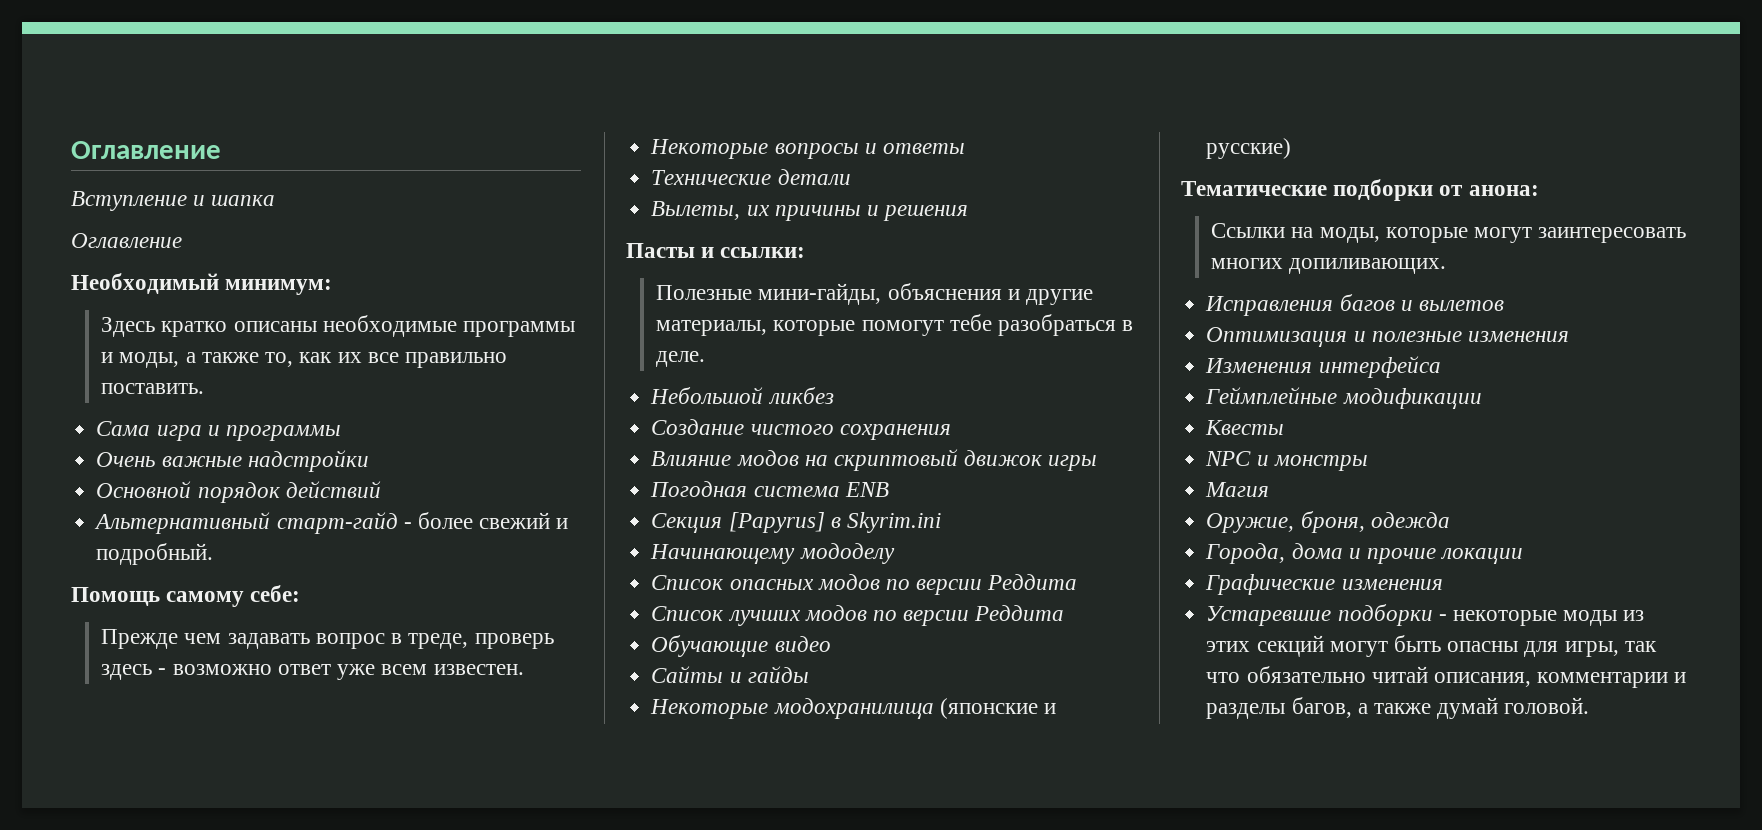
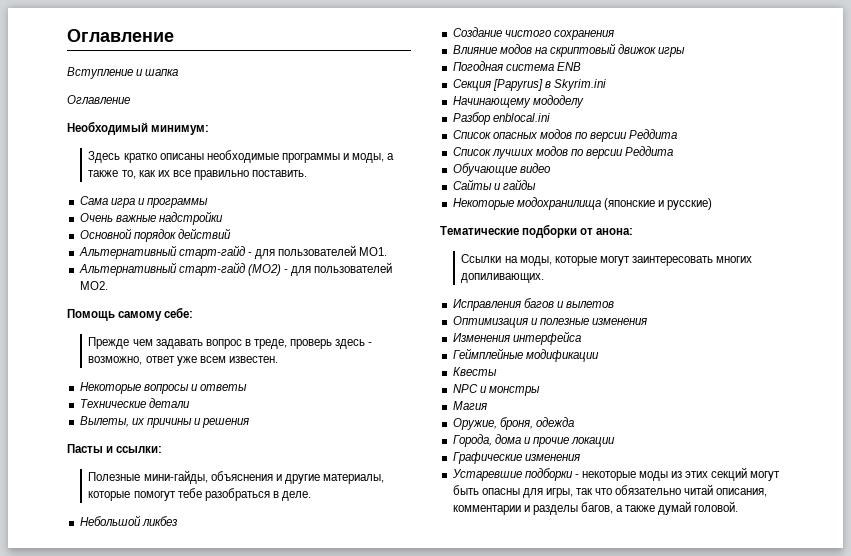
- Альтернативный старт-гайд - более свежий и подробный.
+ Альтернативный старт-гайд - для пользователей MO1.
+ Альтернативный старт-гайд (MO2) - для пользователей MO2.
- Прежде чем задавать вопрос в треде, проверь здесь - возможно ответ уже всем известен.
+ Прежде чем задавать вопрос в треде, проверь здесь - возможно, ответ уже всем известен.
+ Разбор enblocal.ini

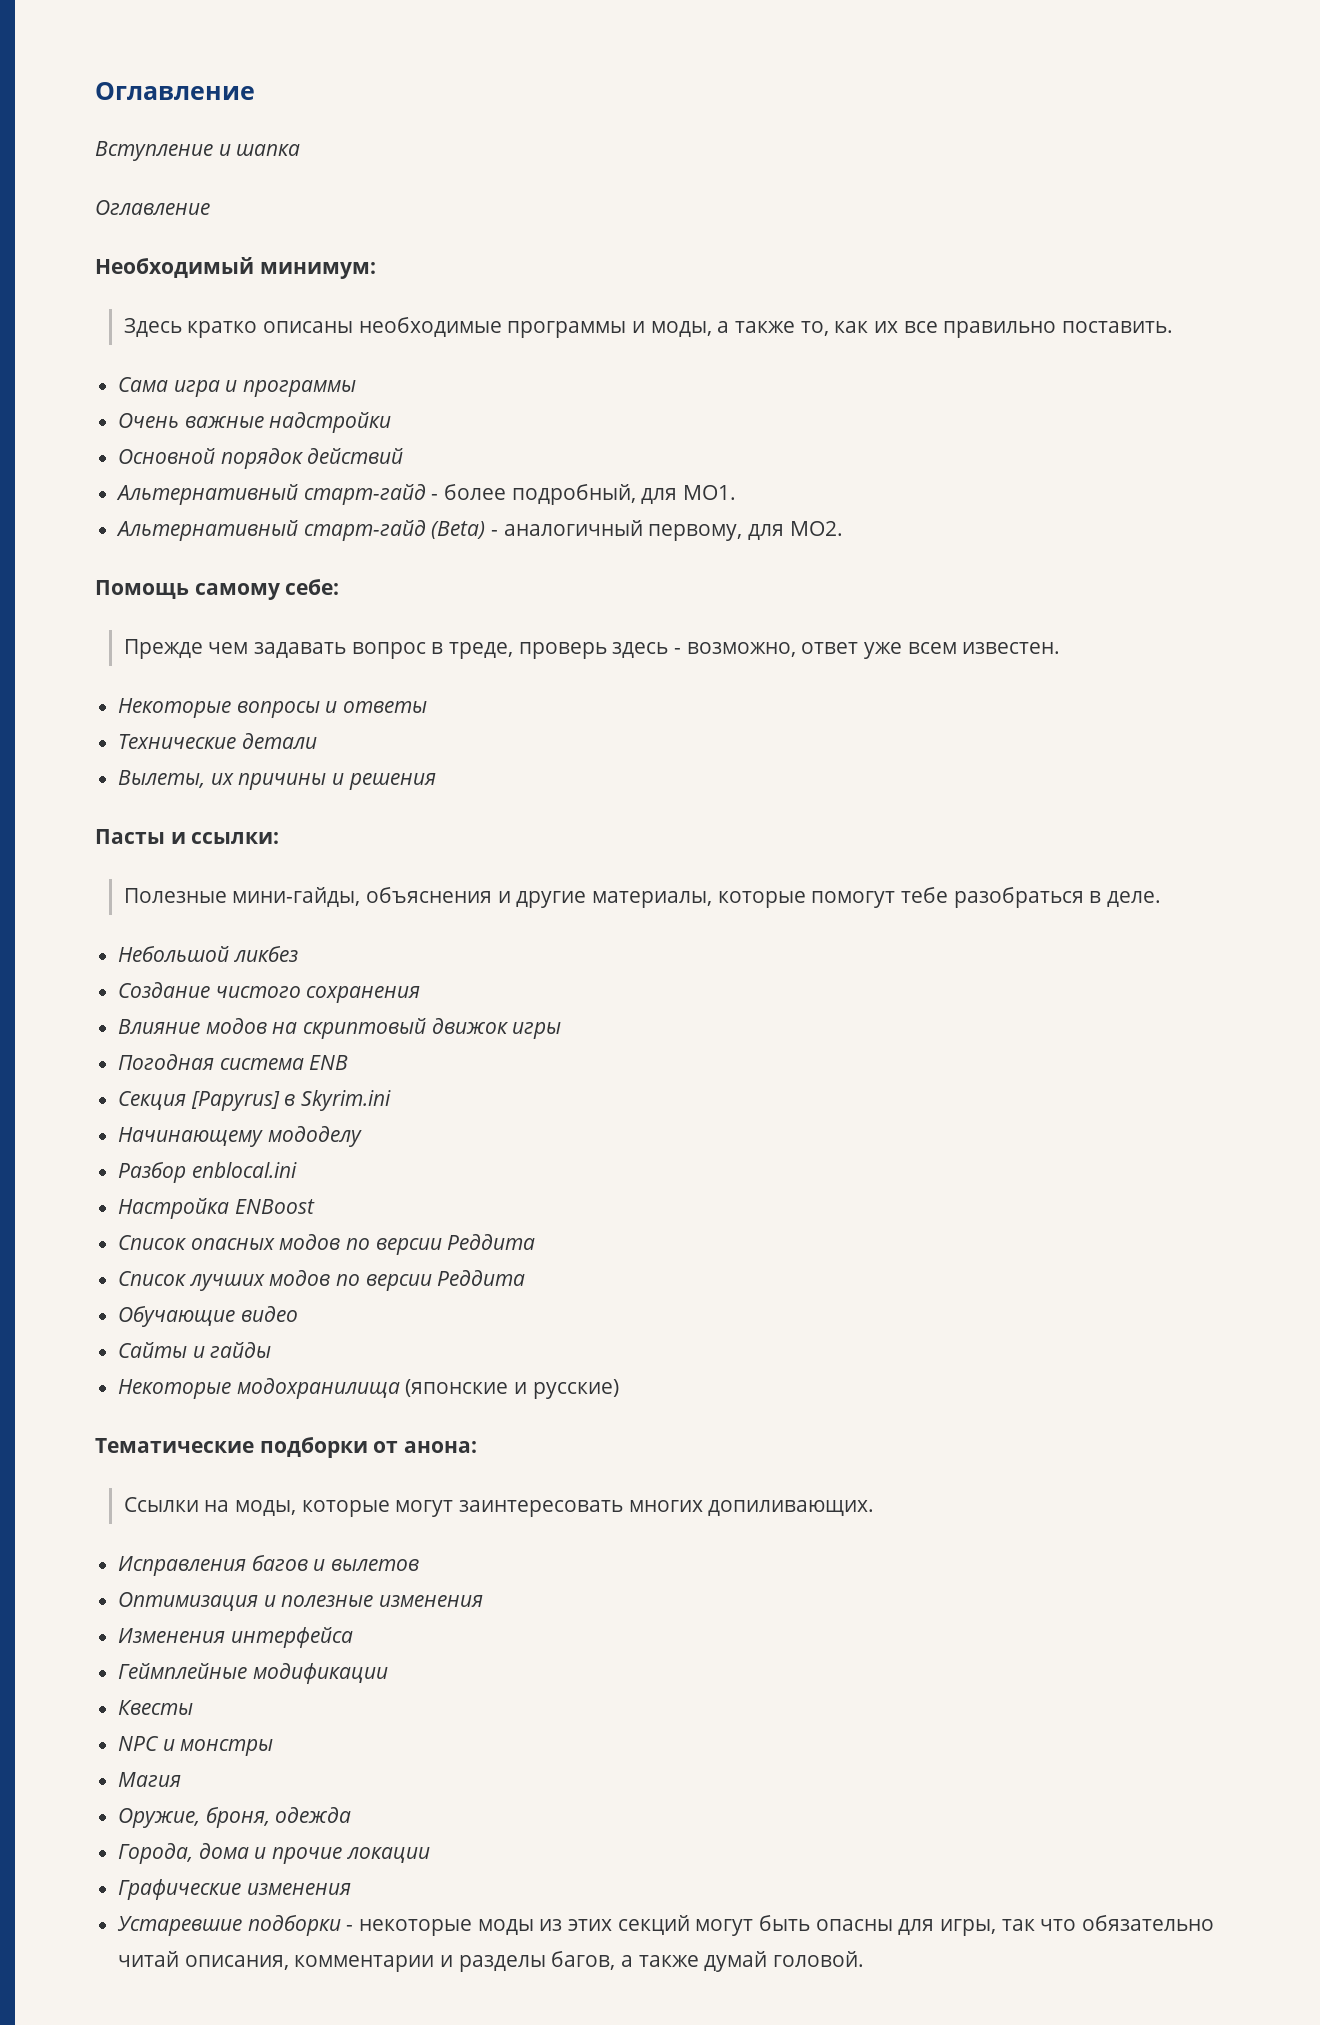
- Альтернативный старт-гайд - для пользователей MO1.
+ Альтернативный старт-гайд - более подробный, для MO1.
- Альтернативный старт-гайд (MO2) - для пользователей MO2.
+ Альтернативный старт-гайд (Beta) - аналогичный первому, для MO2.
+ Настройка ENBoost

